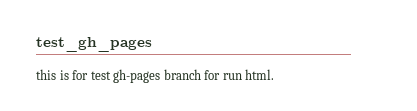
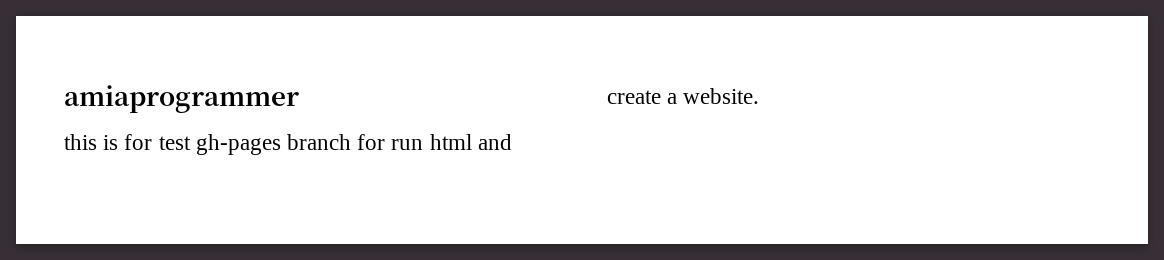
- test_gh_pages
+ amiaprogrammer
- this is for test gh-pages branch for run html.
+ this is for test gh-pages branch for run html and create a website.

